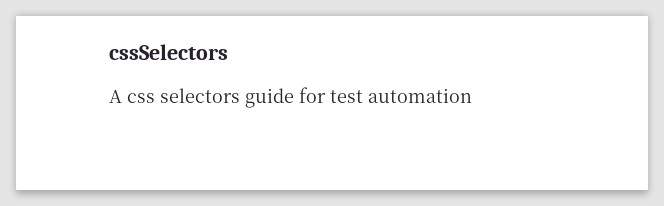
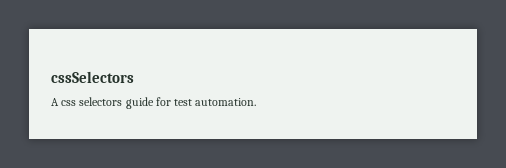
- A css selectors guide for test automation
+ A css selectors guide for test automation.

